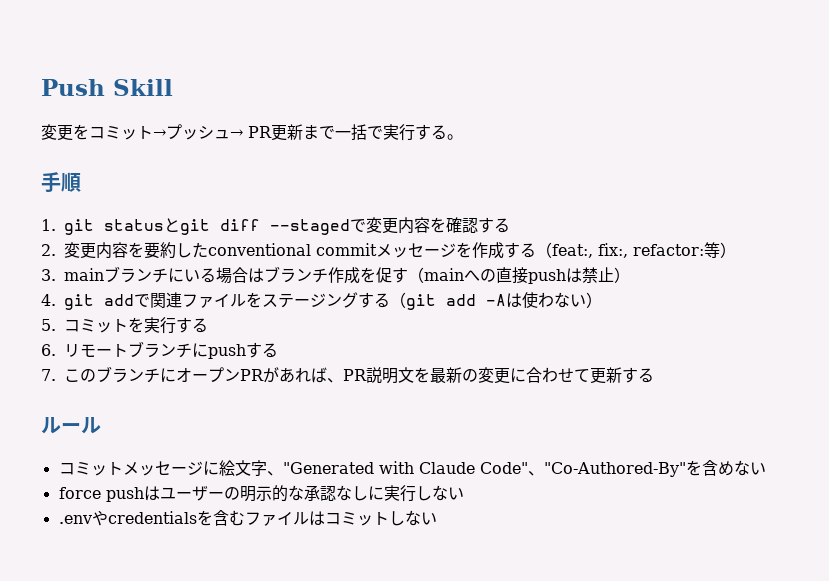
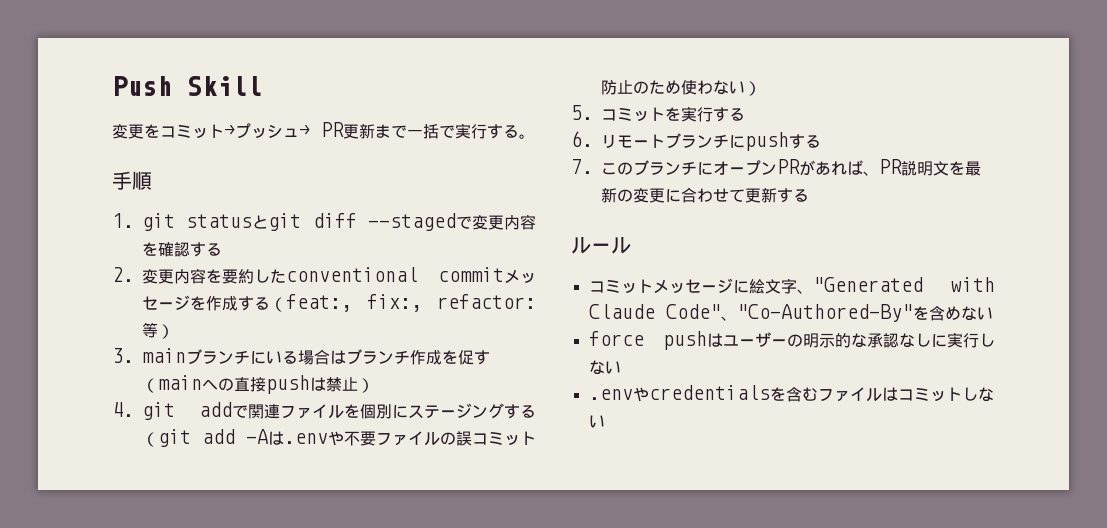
- 4. git addで関連ファイルをステージングする（git add -Aは使わない）
+ 4. git addで関連ファイルを個別にステージングする（git add -Aは.envや不要ファイルの誤コミット防止のため使わない）

